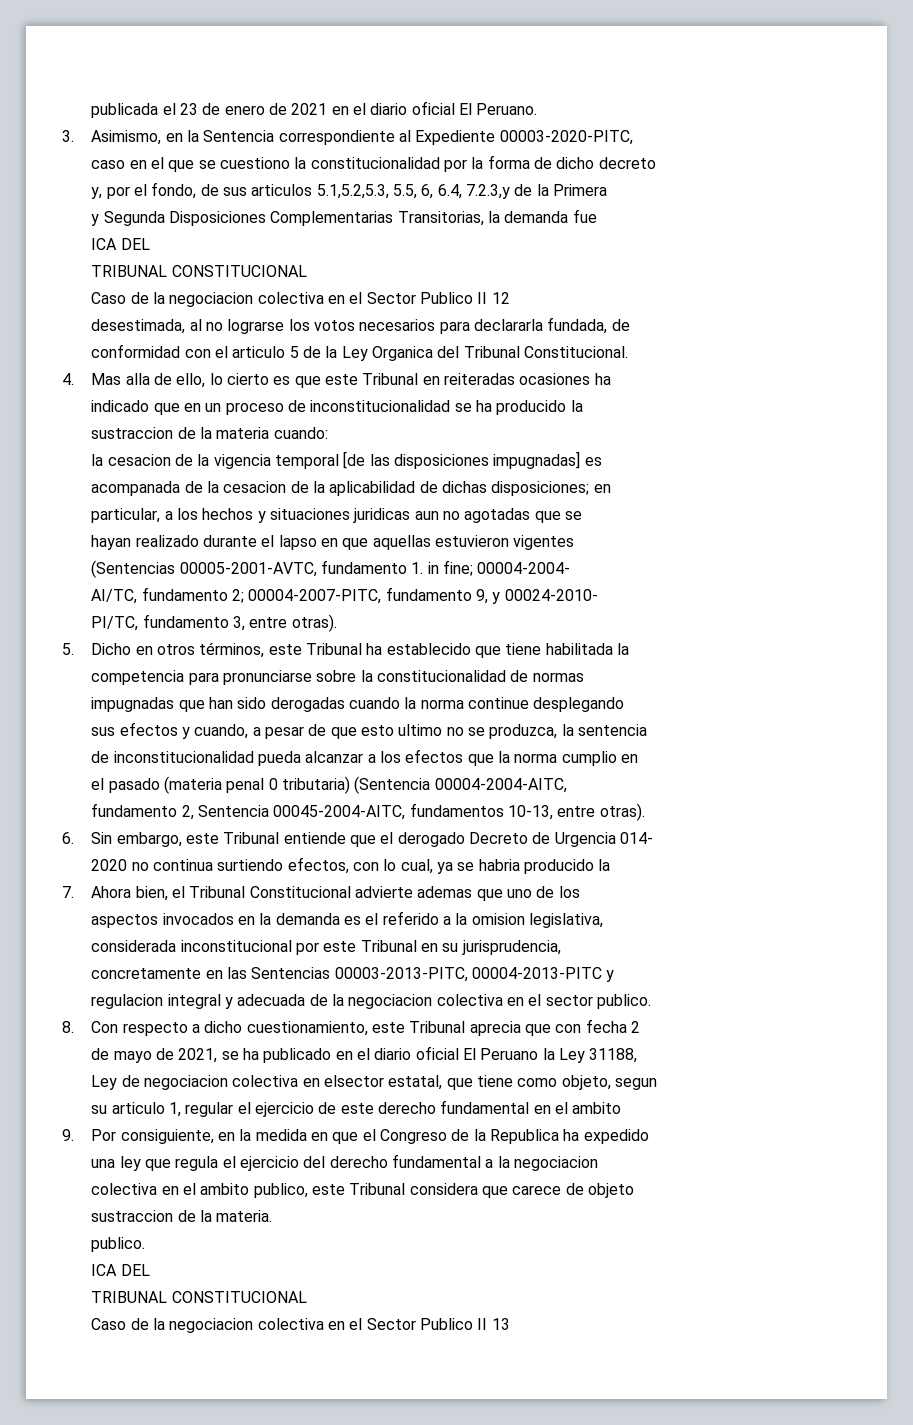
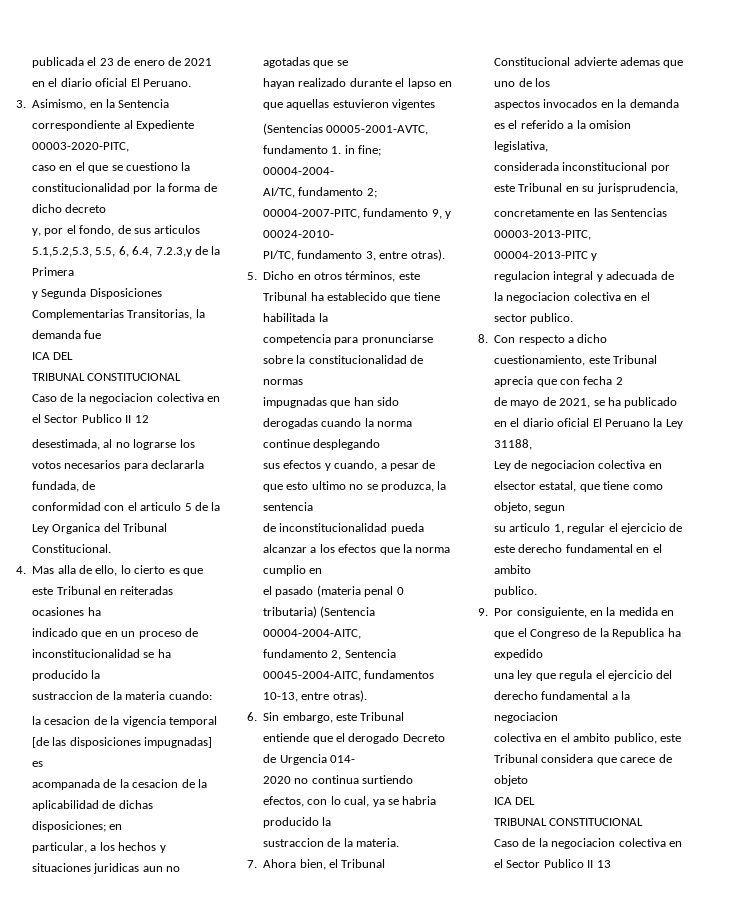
+ sustraccion de la materia.
  su articulo 1, regular el ejercicio de este derecho fundamental en el ambito
+ publico.
- sustraccion de la materia.
- publico.

